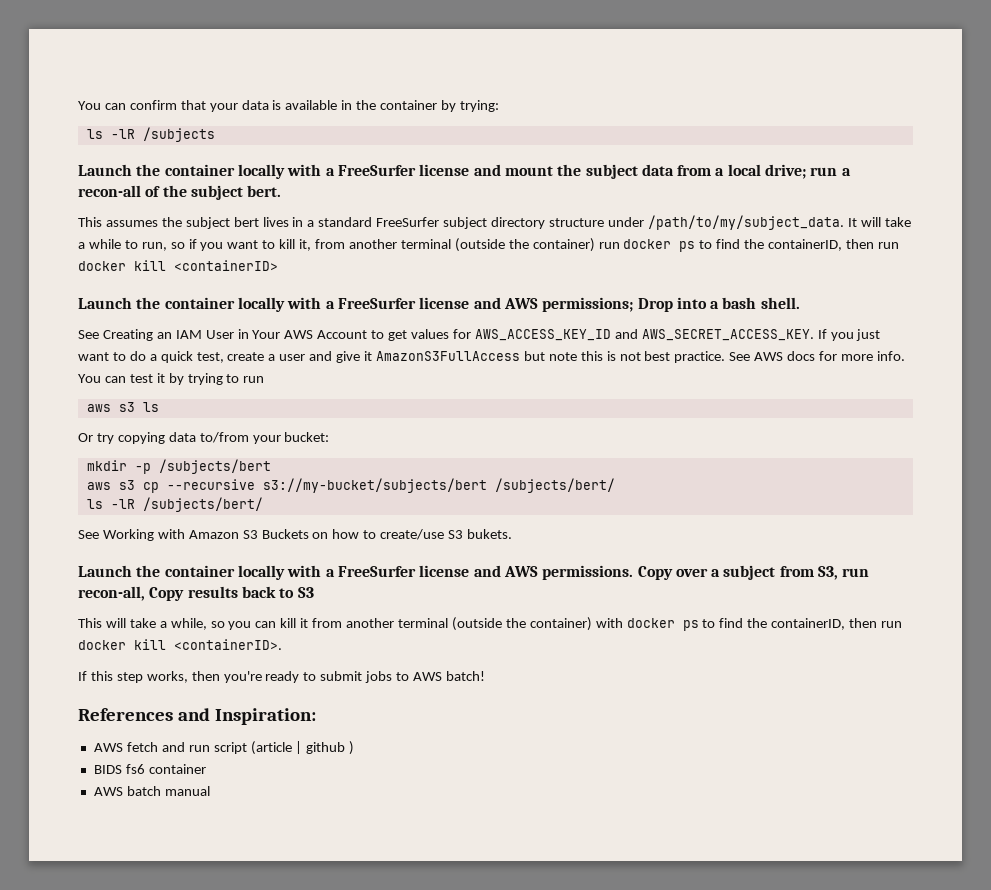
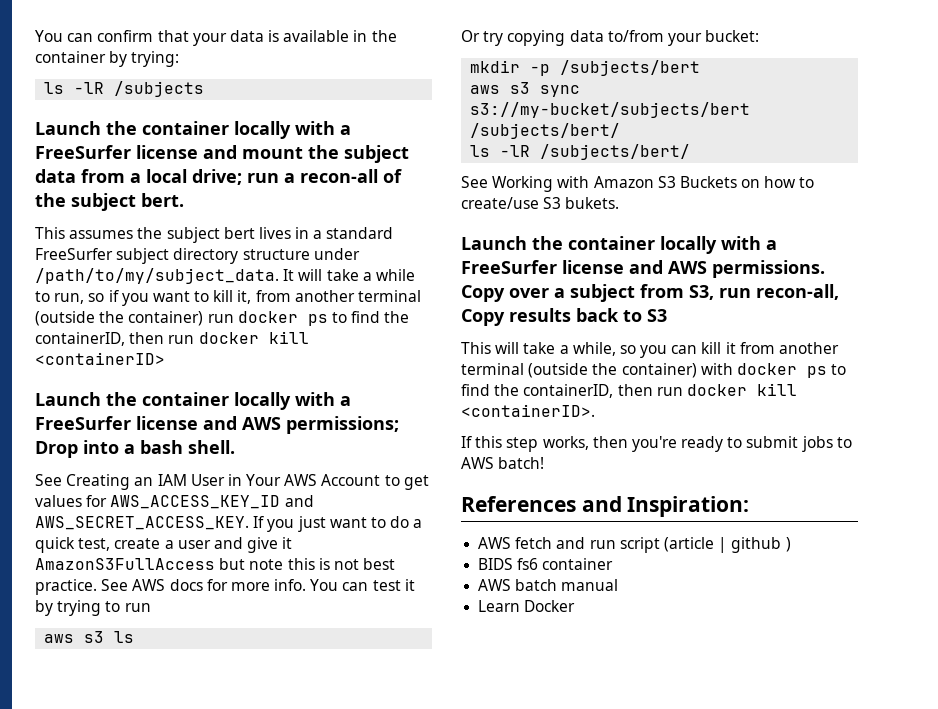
- aws s3 cp --recursive s3://my-bucket/subjects/bert /subjects/bert/
+ aws s3 sync s3://my-bucket/subjects/bert /subjects/bert/
+ Learn Docker

